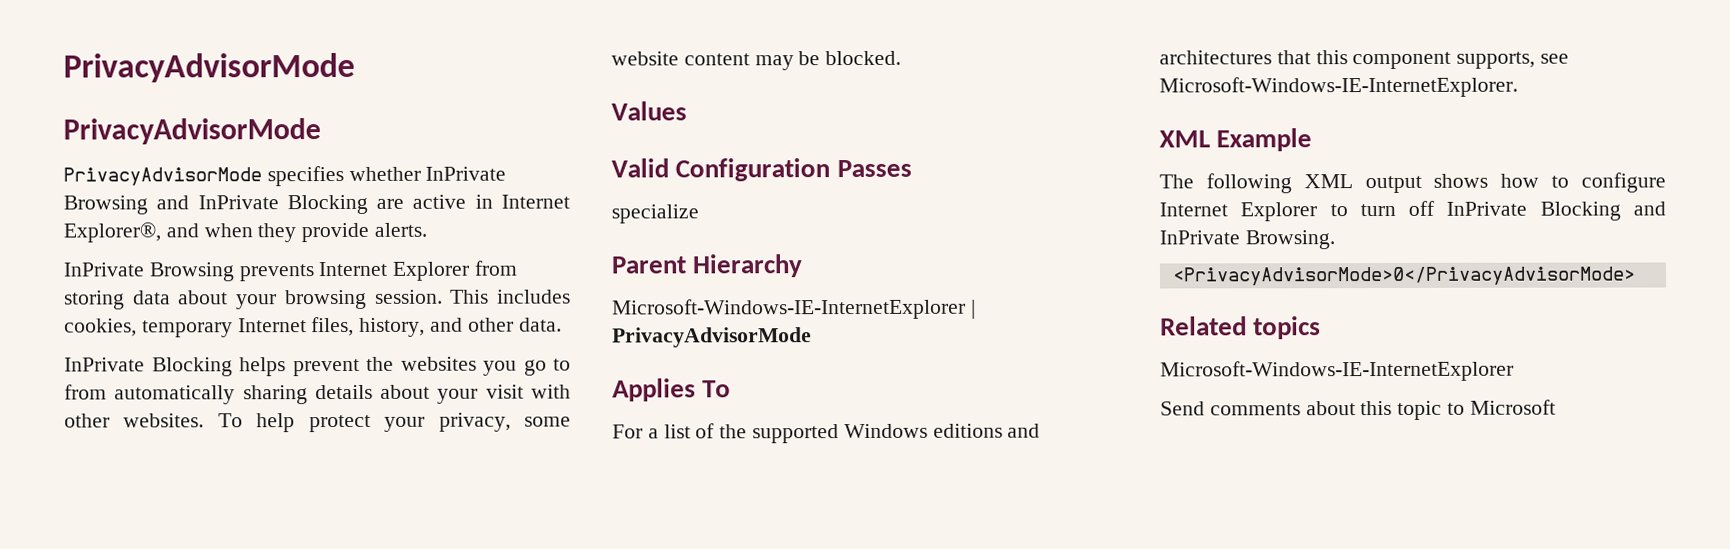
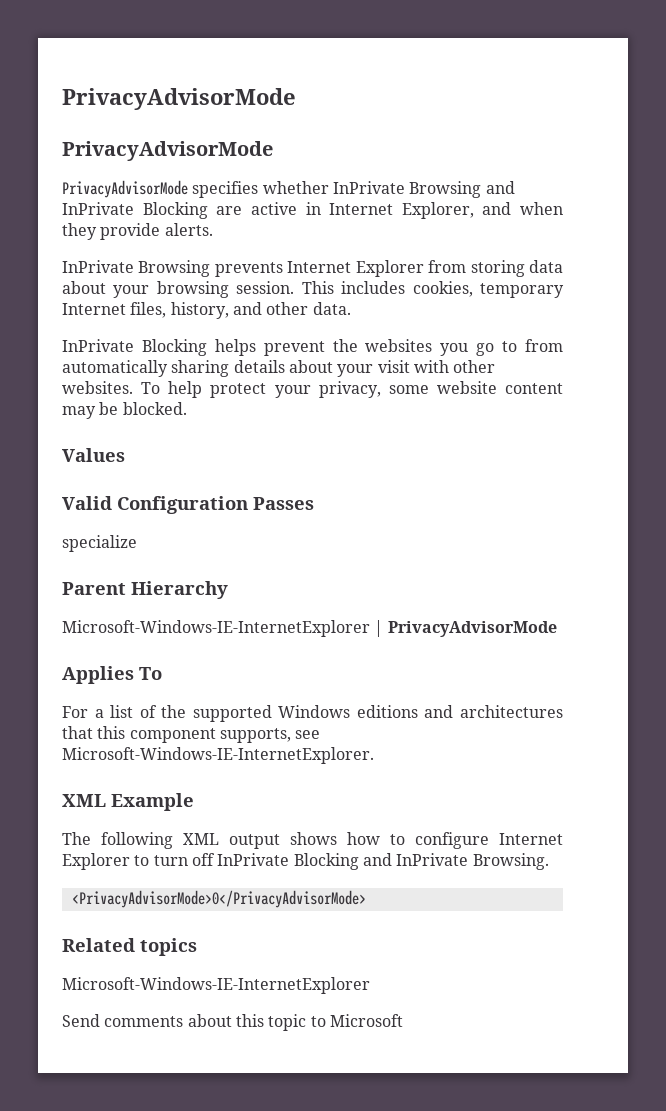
- PrivacyAdvisorMode specifies whether InPrivate Browsing and InPrivate Blocking are active in Internet Explorer®, and when they provide alerts.
+ PrivacyAdvisorMode specifies whether InPrivate Browsing and InPrivate Blocking are active in Internet Explorer, and when they provide alerts.

